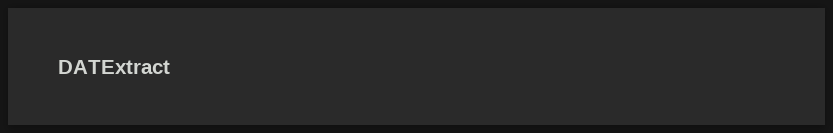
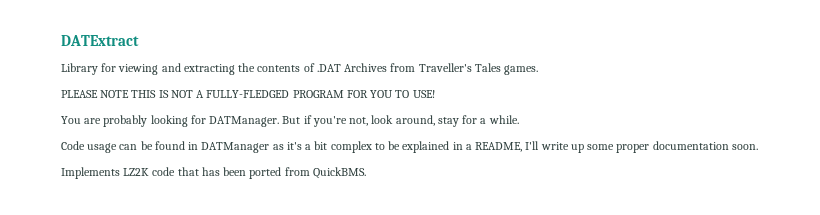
+ Library for viewing and extracting the contents of .DAT Archives from Traveller's Tales games.
+ PLEASE NOTE THIS IS NOT A FULLY-FLEDGED PROGRAM FOR YOU TO USE!
+ You are probably looking for DATManager. But if you're not, look around, stay for a while.
+ Code usage can be found in DATManager as it's a bit complex to be explained in a README, I'll write up some proper documentation soon.
+ Implements LZ2K code that has been ported from QuickBMS.

